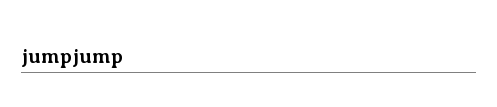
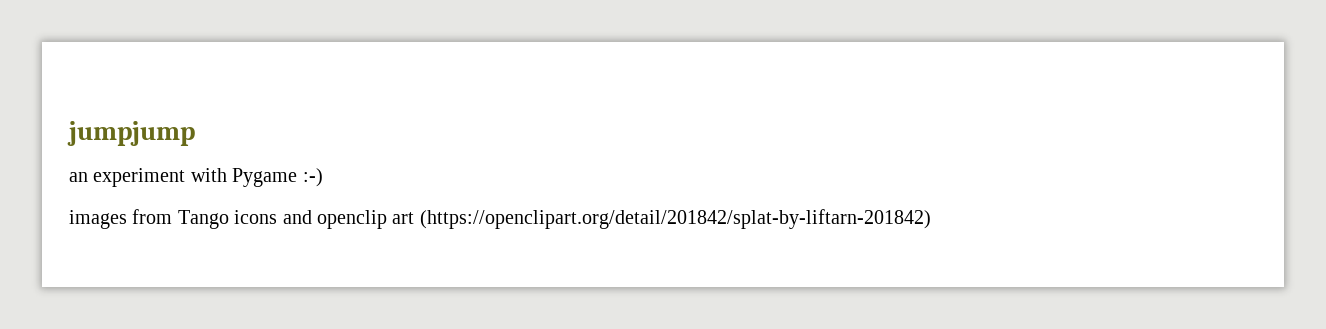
+ an experiment with Pygame :-)
+ images from Tango icons and openclip art (https://openclipart.org/detail/201842/splat-by-liftarn-201842)

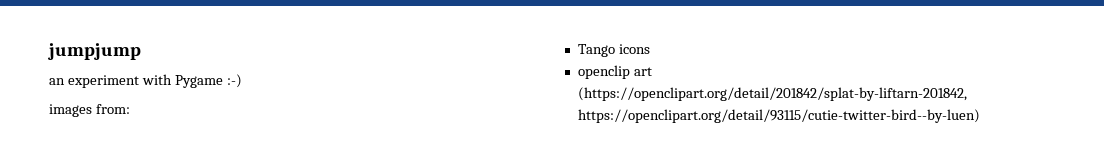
- images from Tango icons and openclip art (https://openclipart.org/detail/201842/splat-by-liftarn-201842)
+ images from:
+ Tango icons
+ openclip art (https://openclipart.org/detail/201842/splat-by-liftarn-201842, https://openclipart.org/detail/93115/cutie-twitter-bird--by-luen)

